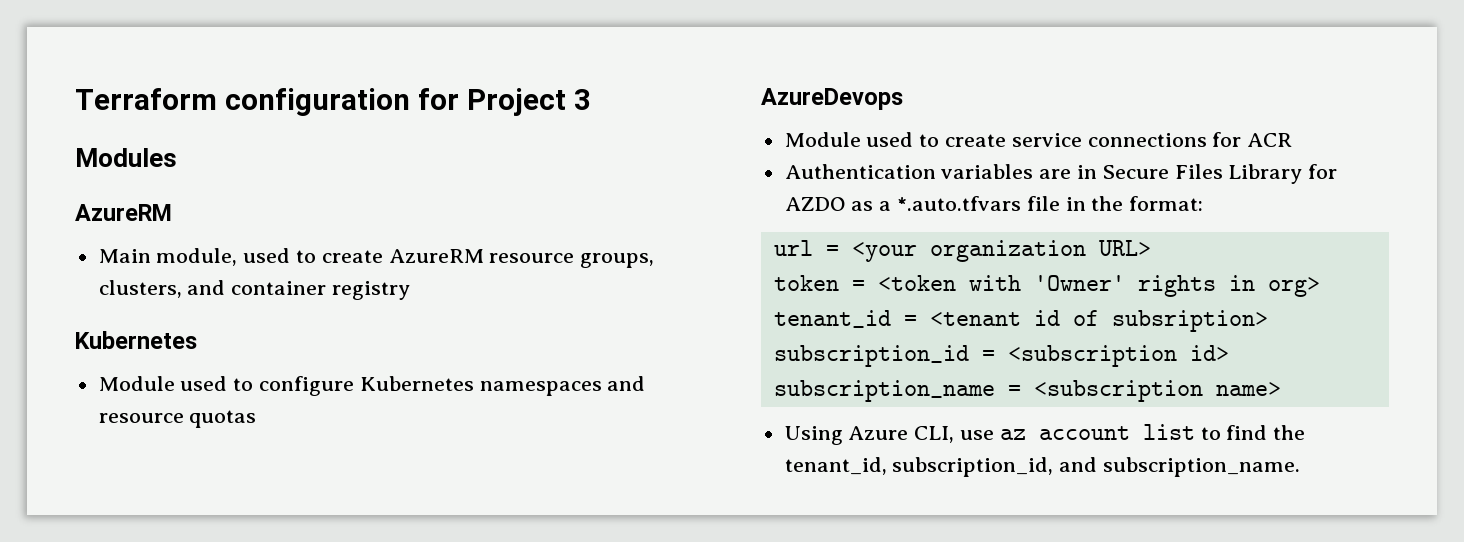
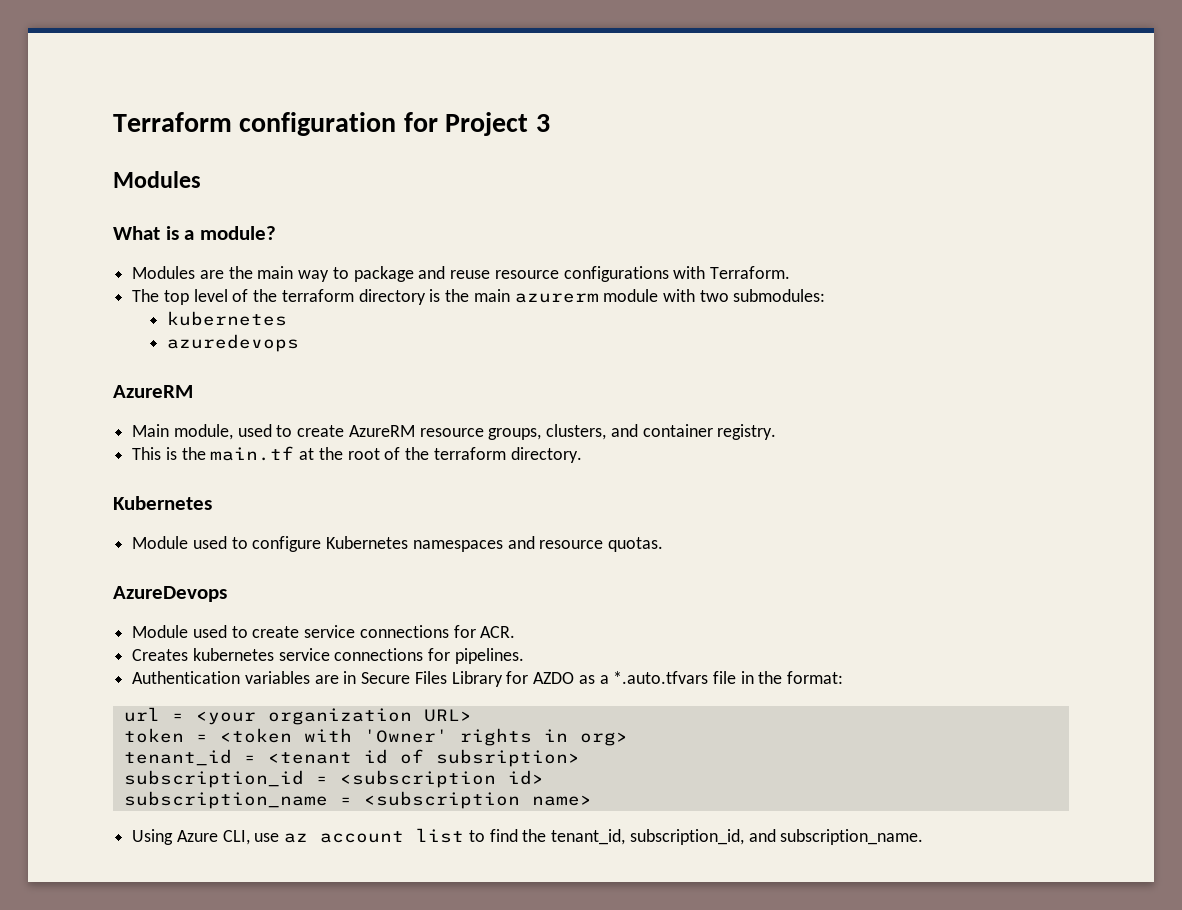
+ What is a module?
+ Modules are the main way to package and reuse resource configurations with Terraform.
+ The top level of the terraform directory is the main azurerm module with two submodules:
+ kubernetes
+ azuredevops
- Main module, used to create AzureRM resource groups, clusters, and container registry
+ Main module, used to create AzureRM resource groups, clusters, and container registry.
+ This is the main.tf at the root of the terraform directory.
- Module used to configure Kubernetes namespaces and resource quotas
+ Module used to configure Kubernetes namespaces and resource quotas.
- Module used to create service connections for ACR
+ Module used to create service connections for ACR.
+ Creates kubernetes service connections for pipelines.

